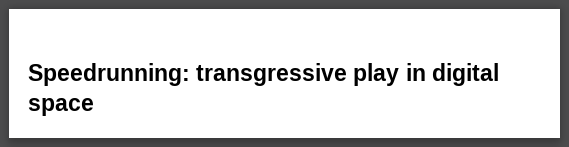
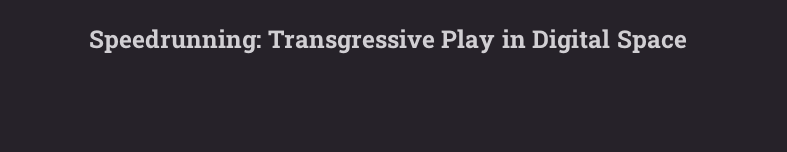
- Speedrunning: transgressive play in digital space
+ Speedrunning: Transgressive Play in Digital Space

